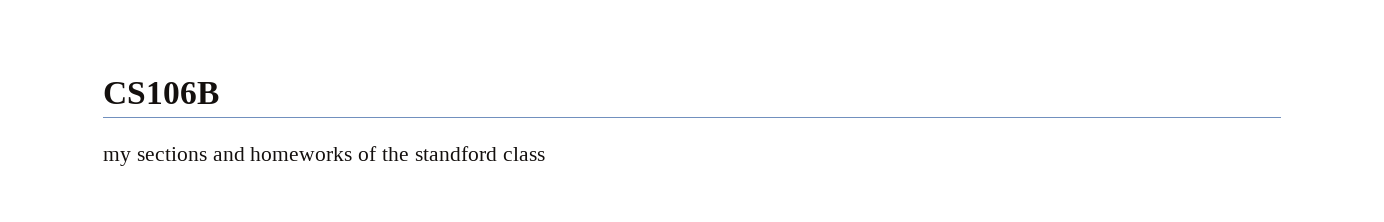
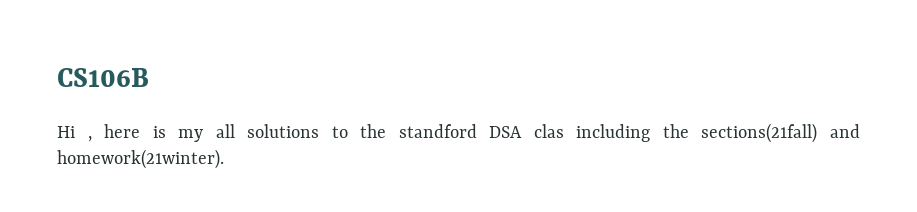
- my sections and homeworks of the standford class
+ Hi , here is my all solutions to the standford DSA clas including the sections(21fall) and homework(21winter).

